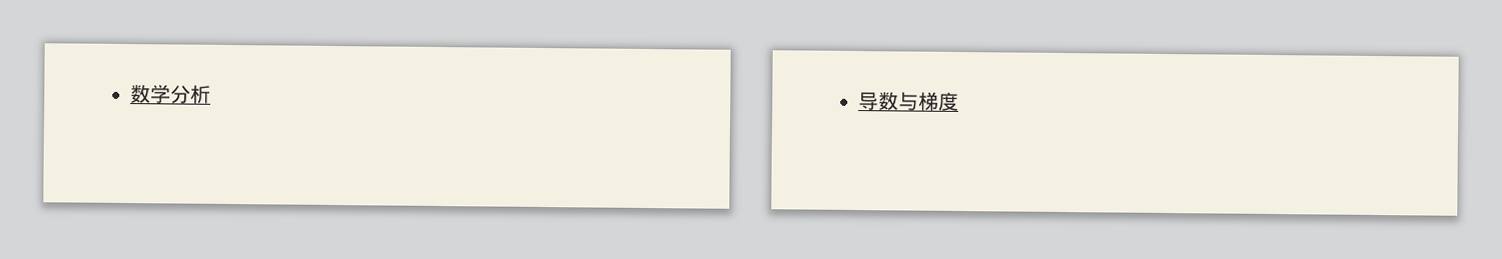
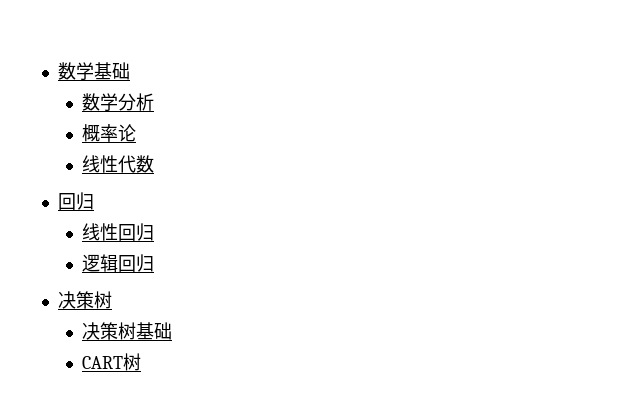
+ 数学基础
- 导数与梯度
+ 概率论
+ 线性代数
+ 回归
+ 线性回归
+ 逻辑回归
+ 决策树
+ 决策树基础
+ CART树

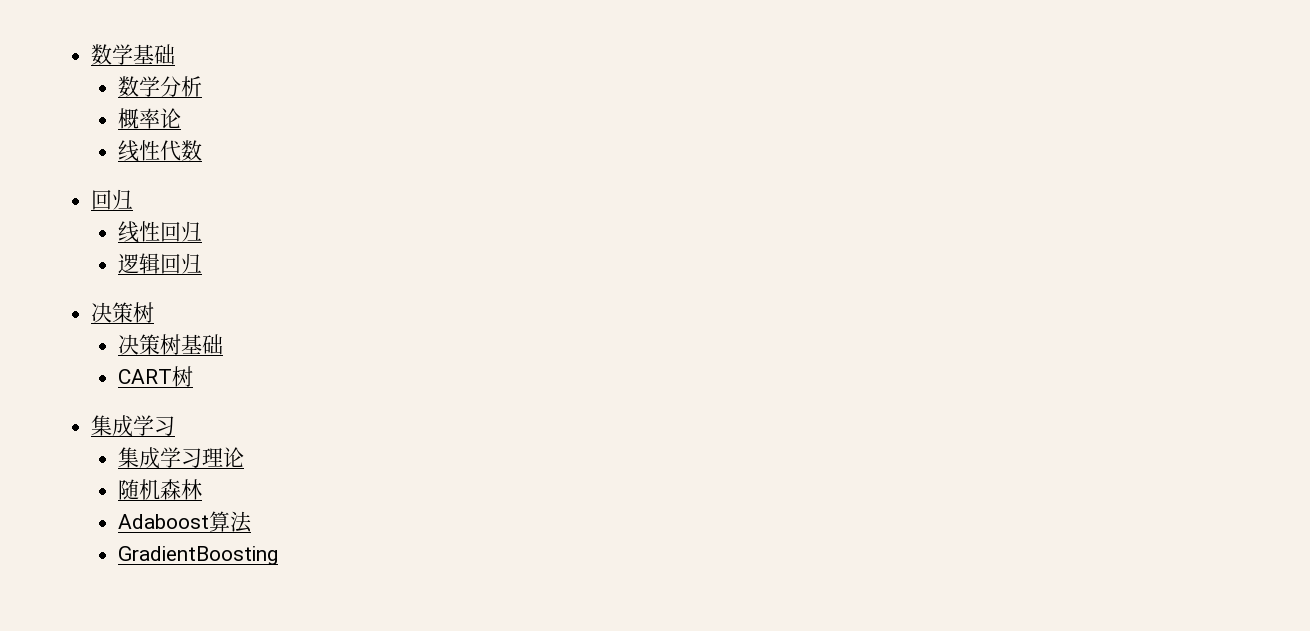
  CART树
+ 集成学习
+ 集成学习理论
+ 随机森林
+ Adaboost算法
+ GradientBoosting

